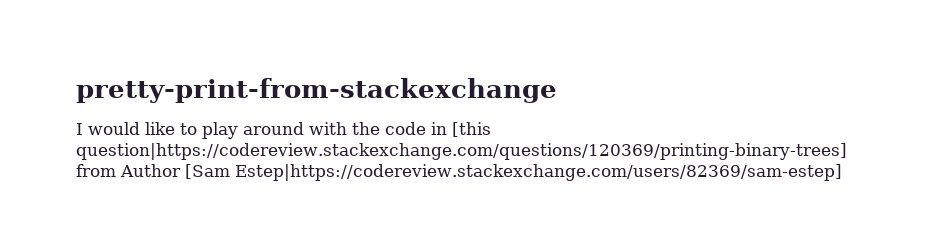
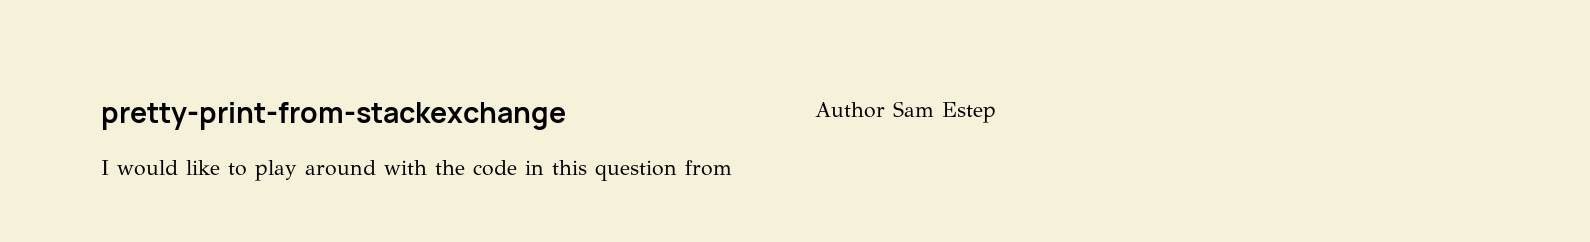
- I would like to play around with the code in [this question|https://codereview.stackexchange.com/questions/120369/printing-binary-trees] from Author [Sam Estep|https://codereview.stackexchange.com/users/82369/sam-estep]
+ I would like to play around with the code in this question from Author Sam Estep

